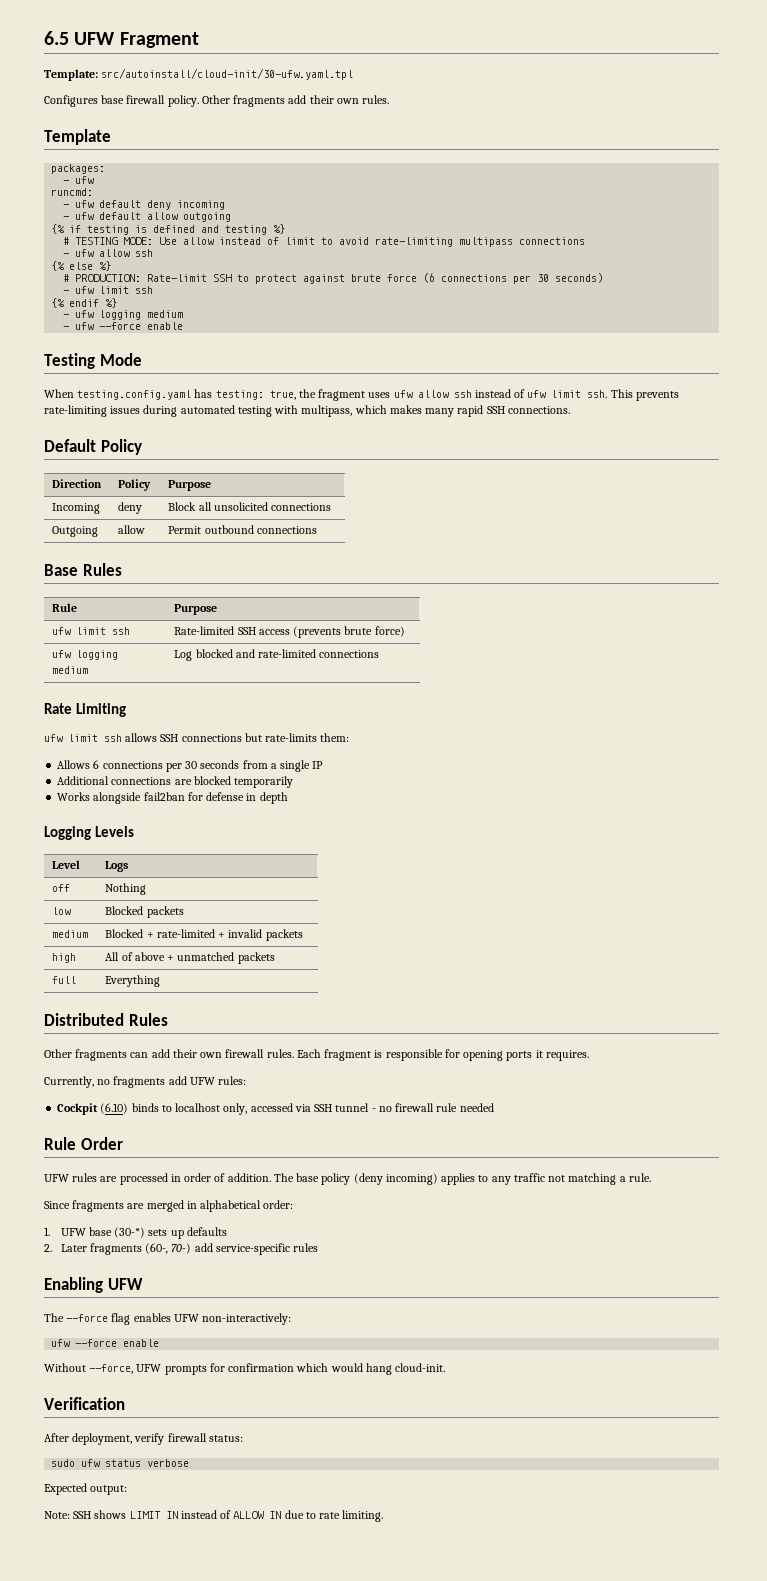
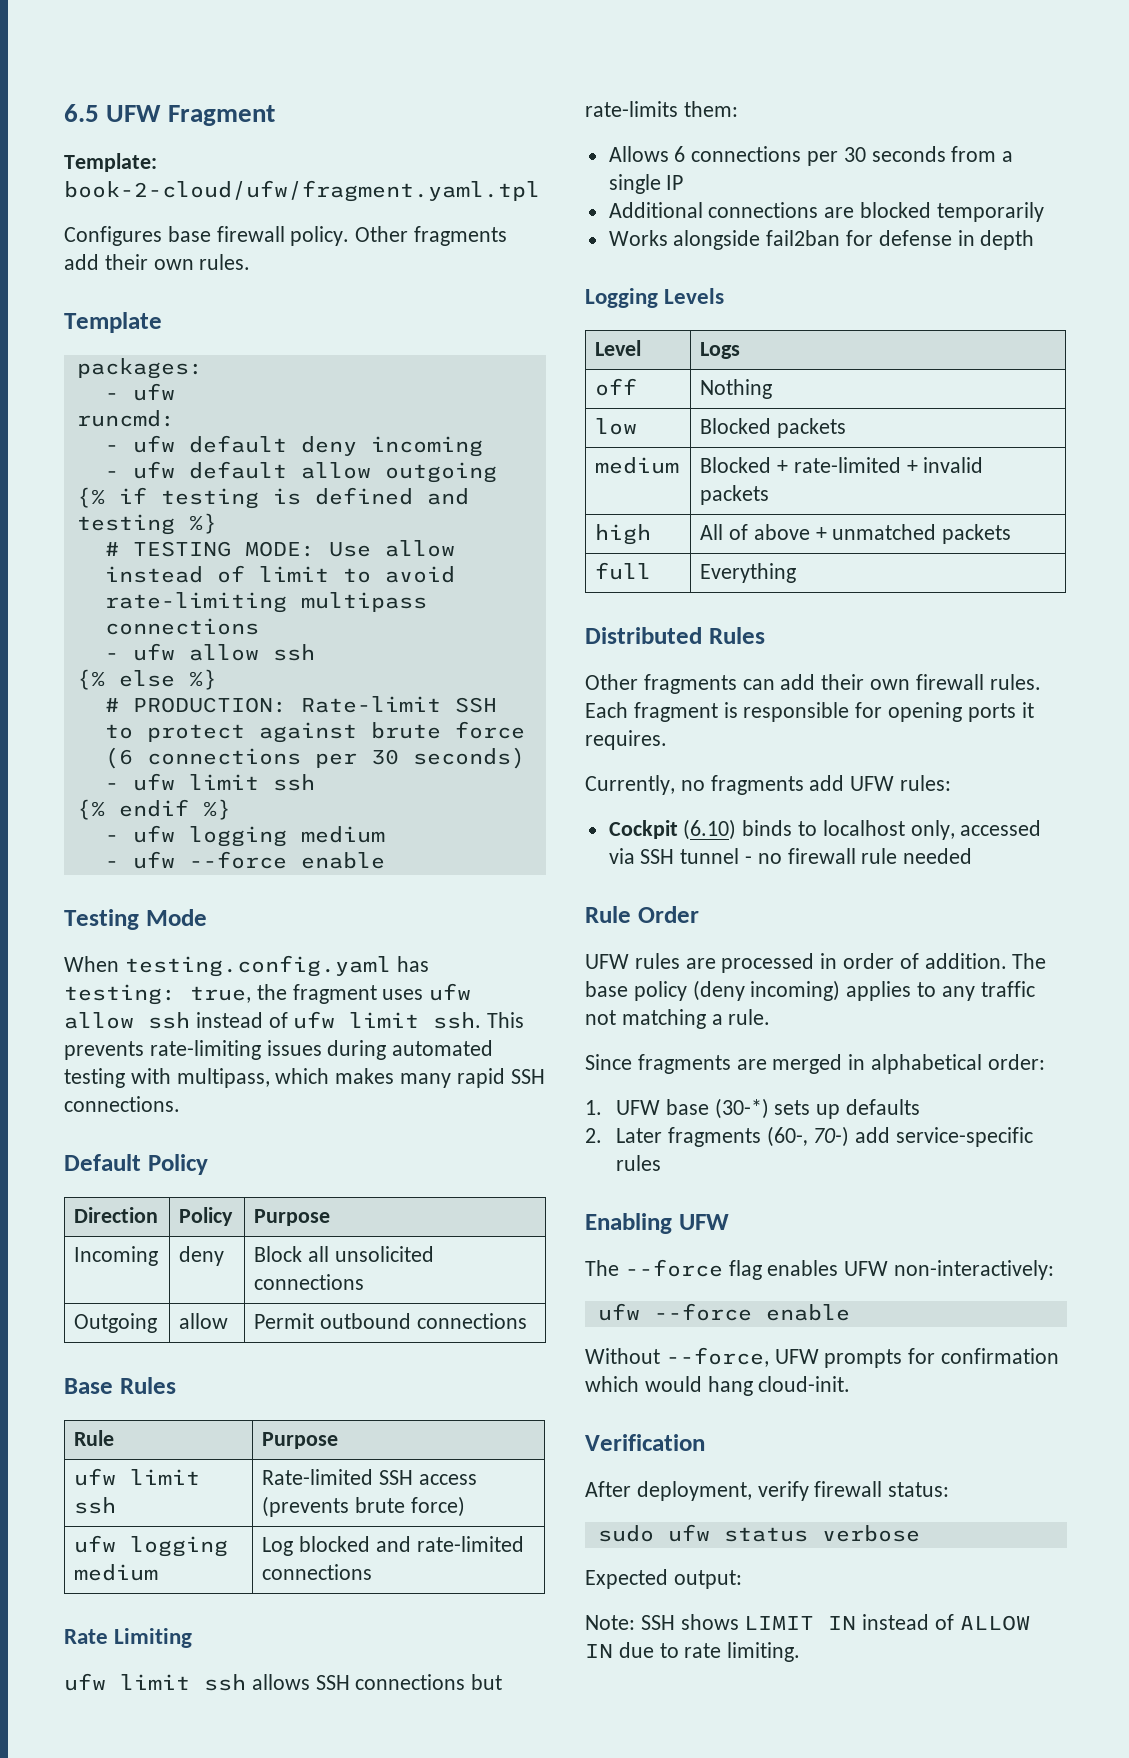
- Template: src/autoinstall/cloud-init/30-ufw.yaml.tpl
+ Template: book-2-cloud/ufw/fragment.yaml.tpl

